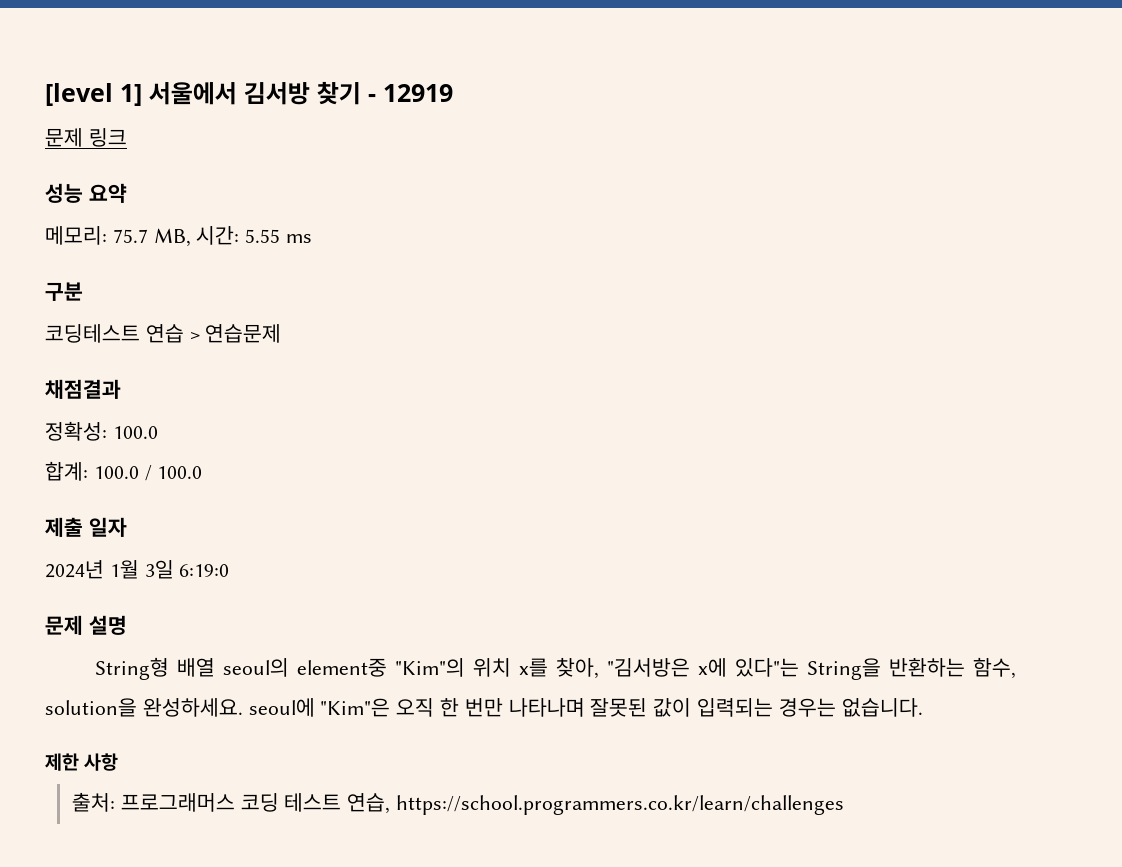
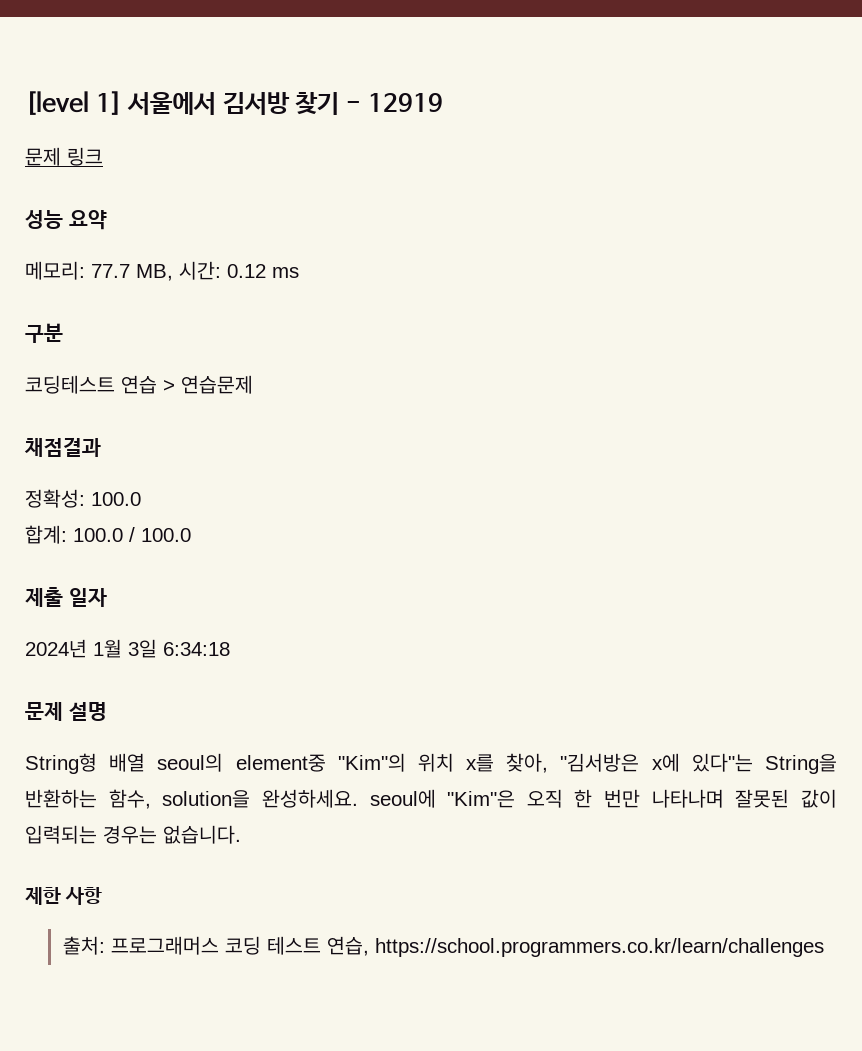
- 메모리: 75.7 MB, 시간: 5.55 ms
+ 메모리: 77.7 MB, 시간: 0.12 ms
- 2024년 1월 3일 6:19:0
+ 2024년 1월 3일 6:34:18

